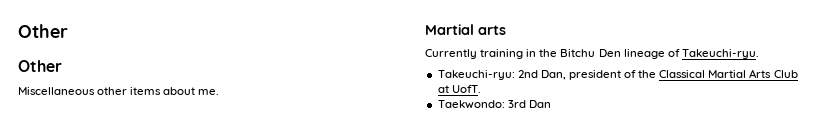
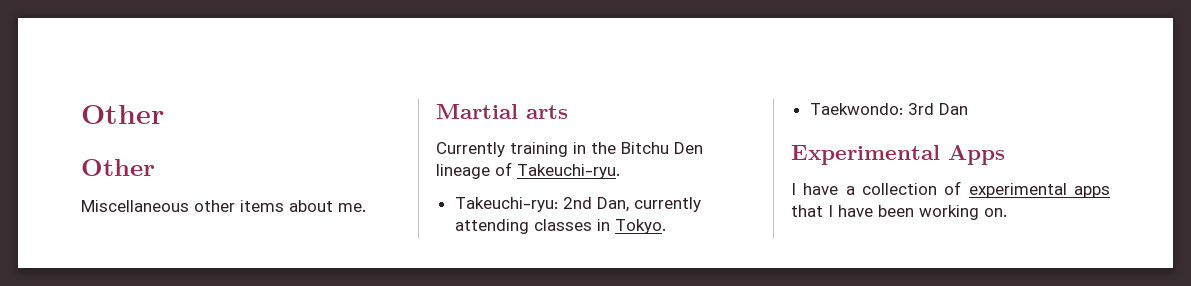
- Takeuchi-ryu: 2nd Dan, president of the Classical Martial Arts Club at UofT.
+ Takeuchi-ryu: 2nd Dan, currently attending classes in Tokyo.
  Taekwondo: 3rd Dan
+ Experimental Apps
+ I have a collection of experimental apps that I have been working on.

